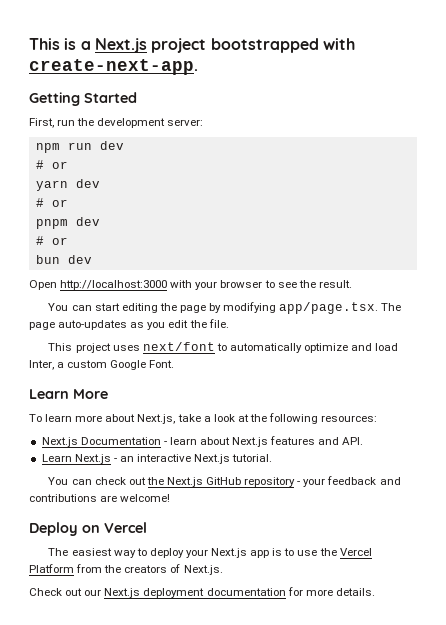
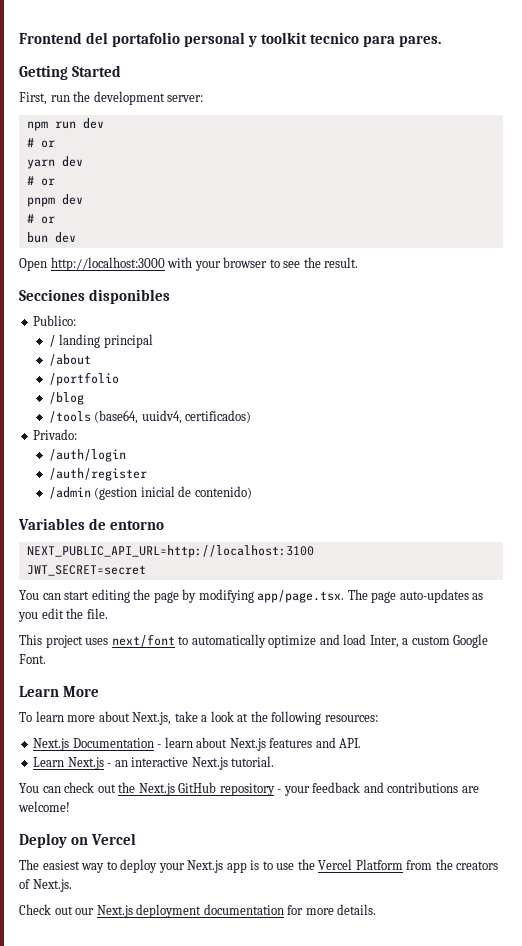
- This is a Next.js project bootstrapped with create-next-app.
+ Frontend del portafolio personal y toolkit tecnico para pares.
+ Secciones disponibles
+ Publico:
+ / landing principal
+ /about
+ /portfolio
+ /blog
+ /tools (base64, uuidv4, certificados)
+ Privado:
+ /auth/login
+ /auth/register
+ /admin (gestion inicial de contenido)
+ Variables de entorno
+ NEXT_PUBLIC_API_URL=http://localhost:3100
+ JWT_SECRET=secret

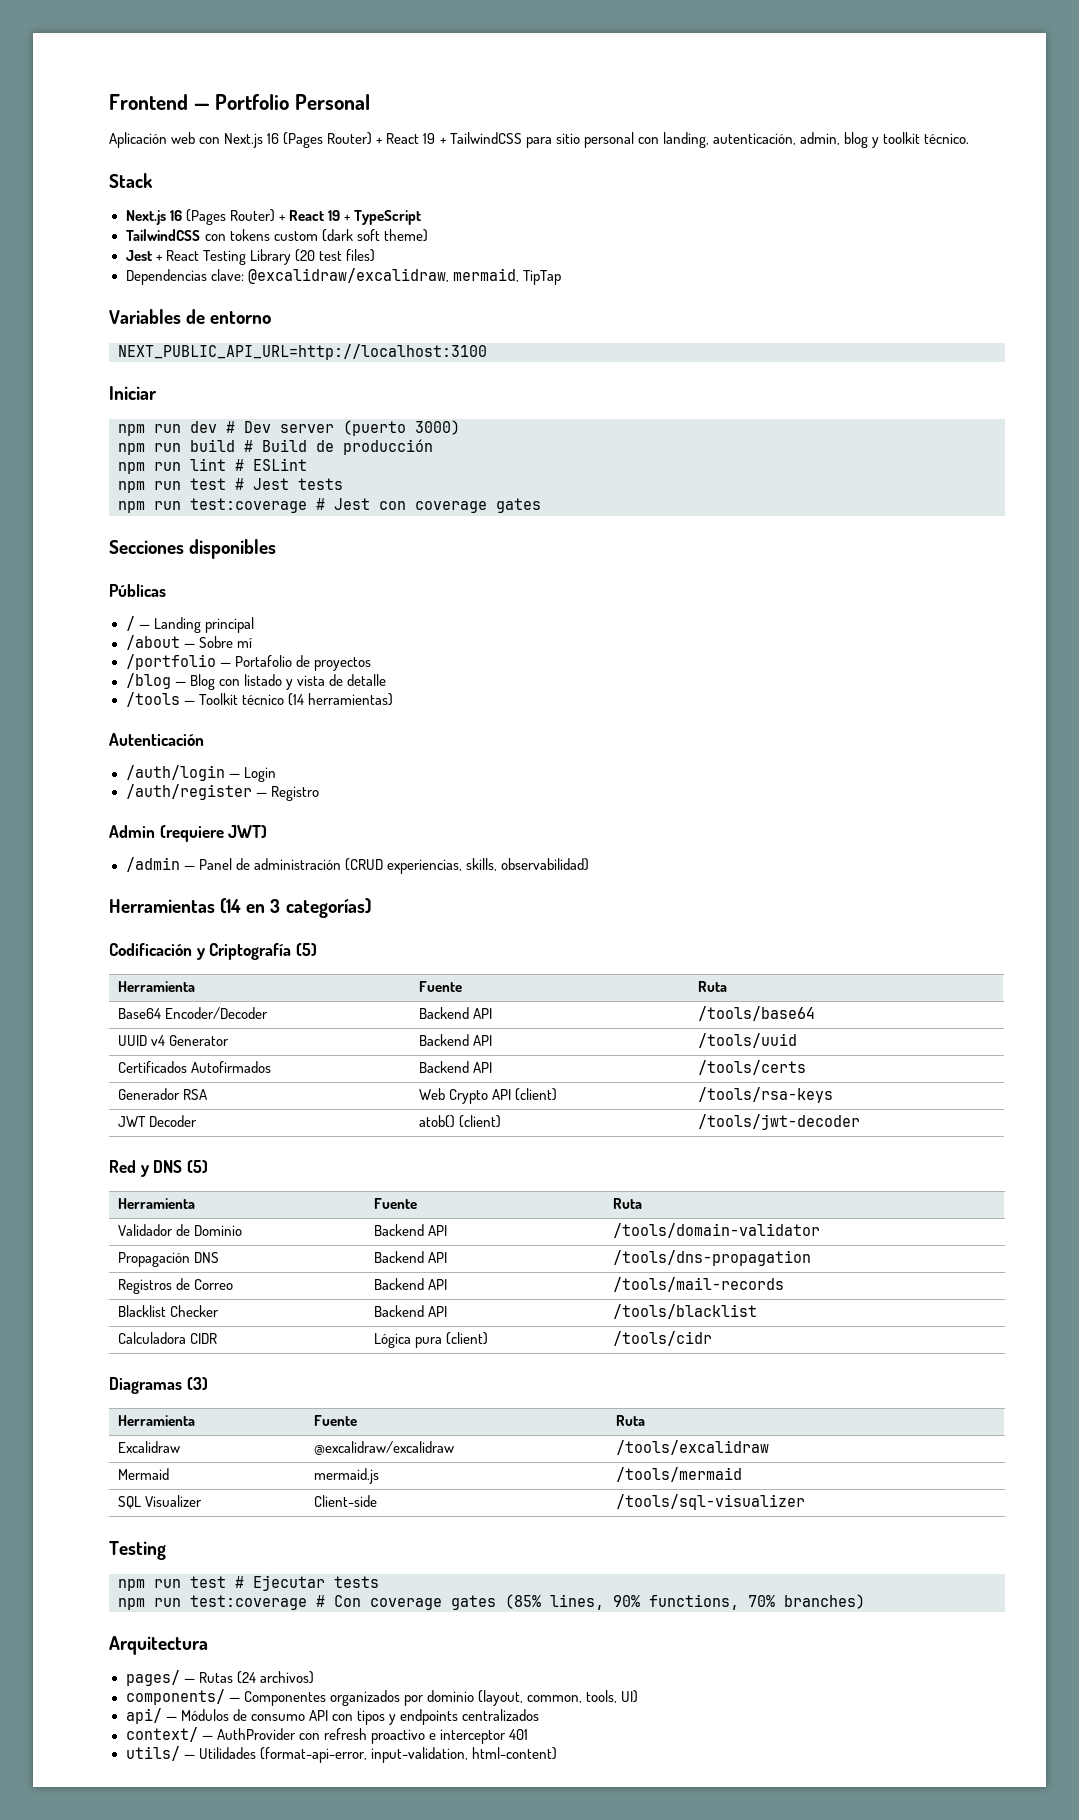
- Frontend del portafolio personal y toolkit tecnico para pares.
- Getting Started
- First, run the development server:
- npm run dev
- # or
- yarn dev
- # or
- pnpm dev
- # or
- bun dev
- Open http://localhost:3000 with your browser to see the result.
- Secciones disponibles
- Publico:
- / landing principal
- /about
- /portfolio
- /blog
- /tools (base64, uuidv4, certificados)
- Privado:
- /auth/login
- /auth/register
- /admin (gestion inicial de contenido)
+ Frontend — Portfolio Personal
+ Aplicación web con Next.js 16 (Pages Router) + React 19 + TailwindCSS para sitio personal con landing, autenticación, admin, blog y toolkit técnico.
+ Stack
+ Next.js 16 (Pages Router) + React 19 + TypeScript
+ TailwindCSS con tokens custom (dark soft theme)
+ Jest + React Testing Library (20 test files)
+ Dependencias clave: @excalidraw/excalidraw, mermaid, TipTap
  Variables de entorno
  NEXT_PUBLIC_API_URL=http://localhost:3100
- JWT_SECRET=secret
- You can start editing the page by modifying app/page.tsx. The page auto-updates as you edit the file.
- This project uses next/font to automatically optimize and load Inter, a custom Google Font.
- Learn More
- To learn more about Next.js, take a look at the following resources:
- Next.js Documentation - learn about Next.js features and API.
- Learn Next.js - an interactive Next.js tutorial.
- You can check out the Next.js GitHub repository - your feedback and contributions are welcome!
- Deploy on Vercel
- The easiest way to deploy your Next.js app is to use the Vercel Platform from the creators of Next.js.
- Check out our Next.js deployment documentation for more details.
+ Iniciar
+ npm run dev # Dev server (puerto 3000)
+ npm run build # Build de producción
+ npm run lint # ESLint
+ npm run test # Jest tests
+ npm run test:coverage # Jest con coverage gates
+ Secciones disponibles
+ Públicas
+ / — Landing principal
+ /about — Sobre mí
+ /portfolio — Portafolio de proyectos
+ /blog — Blog con listado y vista de detalle
+ /tools — Toolkit técnico (14 herramientas)
+ Autenticación
+ /auth/login — Login
+ /auth/register — Registro
+ Admin (requiere JWT)
+ /admin — Panel de administración (CRUD experiencias, skills, observabilidad)
+ Herramientas (14 en 3 categorías)
+ Codificación y Criptografía (5)
+ Herramienta | Fuente | Ruta
+ Base64 Encoder/Decoder | Backend API | /tools/base64
+ UUID v4 Generator | Backend API | /tools/uuid
+ Certificados Autofirmados | Backend API | /tools/certs
+ Generador RSA | Web Crypto API (client) | /tools/rsa-keys
+ JWT Decoder | atob() (client) | /tools/jwt-decoder
+ Red y DNS (5)
+ Herramienta | Fuente | Ruta
+ Validador de Dominio | Backend API | /tools/domain-validator
+ Propagación DNS | Backend API | /tools/dns-propagation
+ Registros de Correo | Backend API | /tools/mail-records
+ Blacklist Checker | Backend API | /tools/blacklist
+ Calculadora CIDR | Lógica pura (client) | /tools/cidr
+ Diagramas (3)
+ Herramienta | Fuente | Ruta
+ Excalidraw | @excalidraw/excalidraw | /tools/excalidraw
+ Mermaid | mermaid.js | /tools/mermaid
+ SQL Visualizer | Client-side | /tools/sql-visualizer
+ Testing
+ npm run test # Ejecutar tests
+ npm run test:coverage # Con coverage gates (85% lines, 90% functions, 70% branches)
+ Arquitectura
+ pages/ — Rutas (24 archivos)
+ components/ — Componentes organizados por dominio (layout, common, tools, UI)
+ api/ — Módulos de consumo API con tipos y endpoints centralizados
+ context/ — AuthProvider con refresh proactivo e interceptor 401
+ utils/ — Utilidades (format-api-error, input-validation, html-content)

